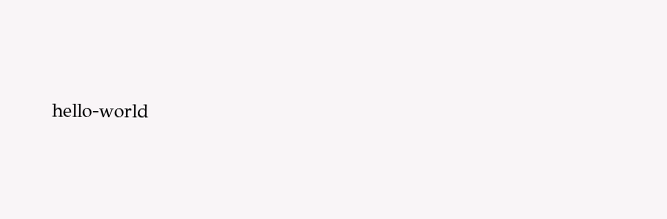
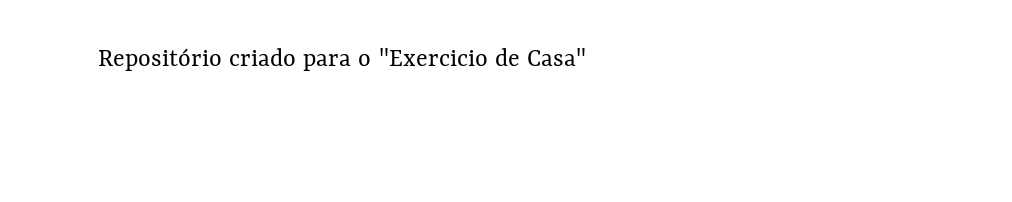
- hello-world
+ Repositório criado para o "Exercicio de Casa"

